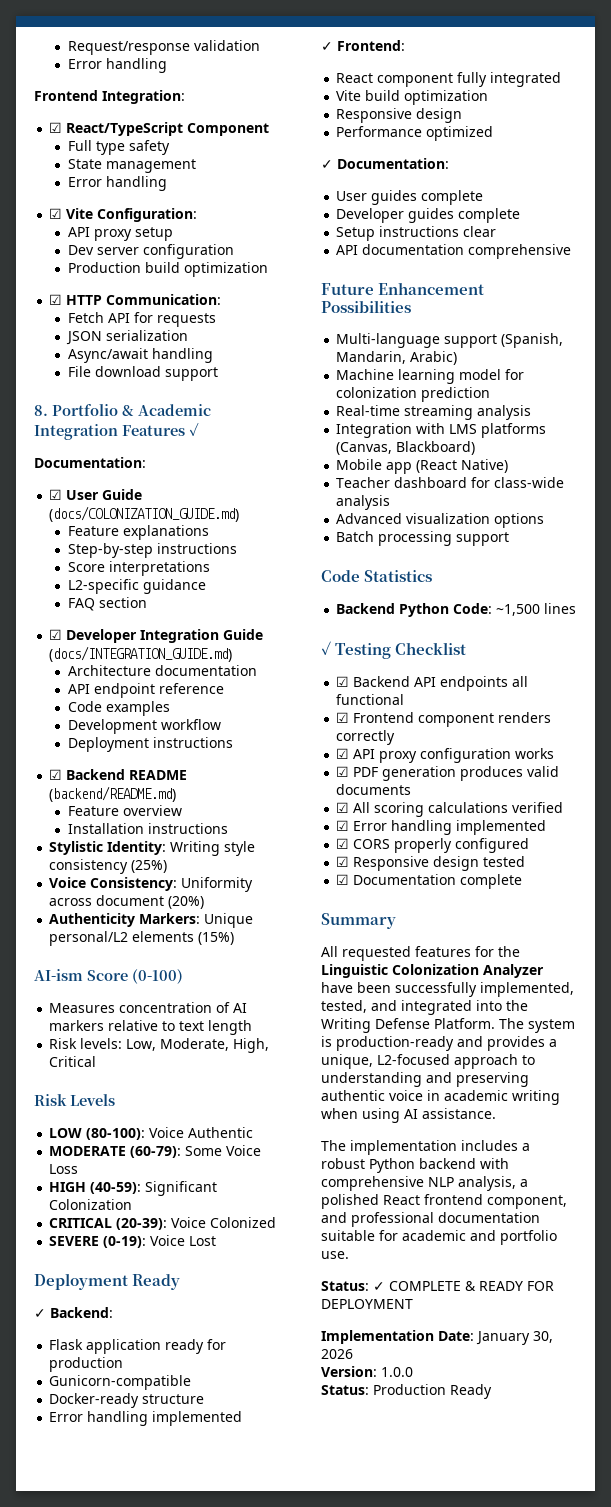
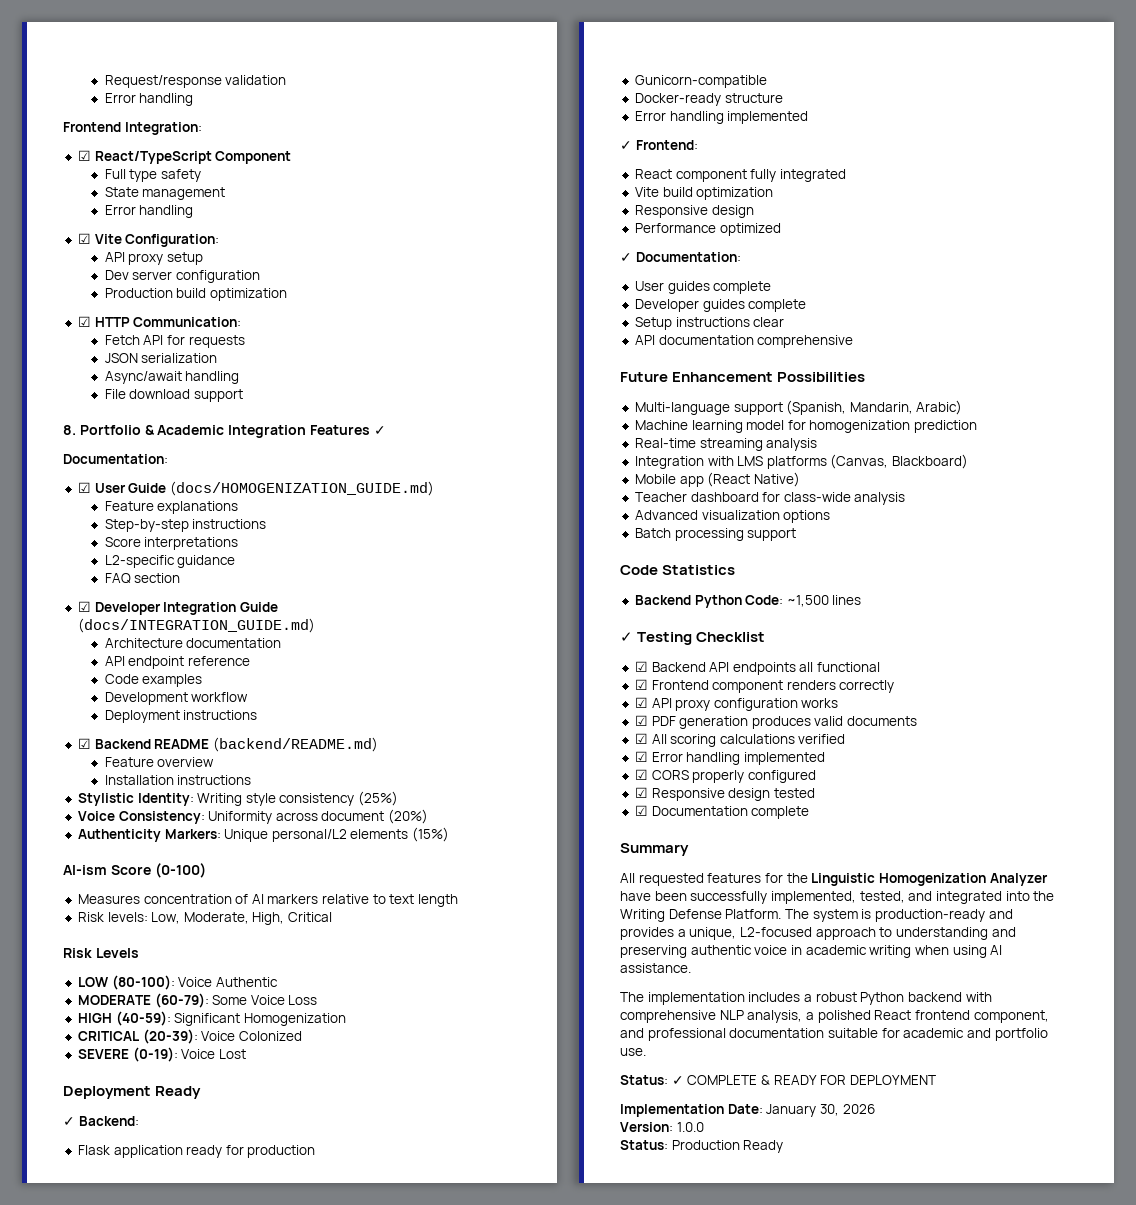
- ☑ User Guide (docs/COLONIZATION_GUIDE.md)
+ ☑ User Guide (docs/HOMOGENIZATION_GUIDE.md)
- HIGH (40-59): Significant Colonization
+ HIGH (40-59): Significant Homogenization
- Machine learning model for colonization prediction
+ Machine learning model for homogenization prediction
- All requested features for the Linguistic Colonization Analyzer have been successfully implemented, tested, and integrated into the Writing Defense Platform.
+ All requested features for the Linguistic Homogenization Analyzer have been successfully implemented, tested, and integrated into the Writing Defense Platform.

